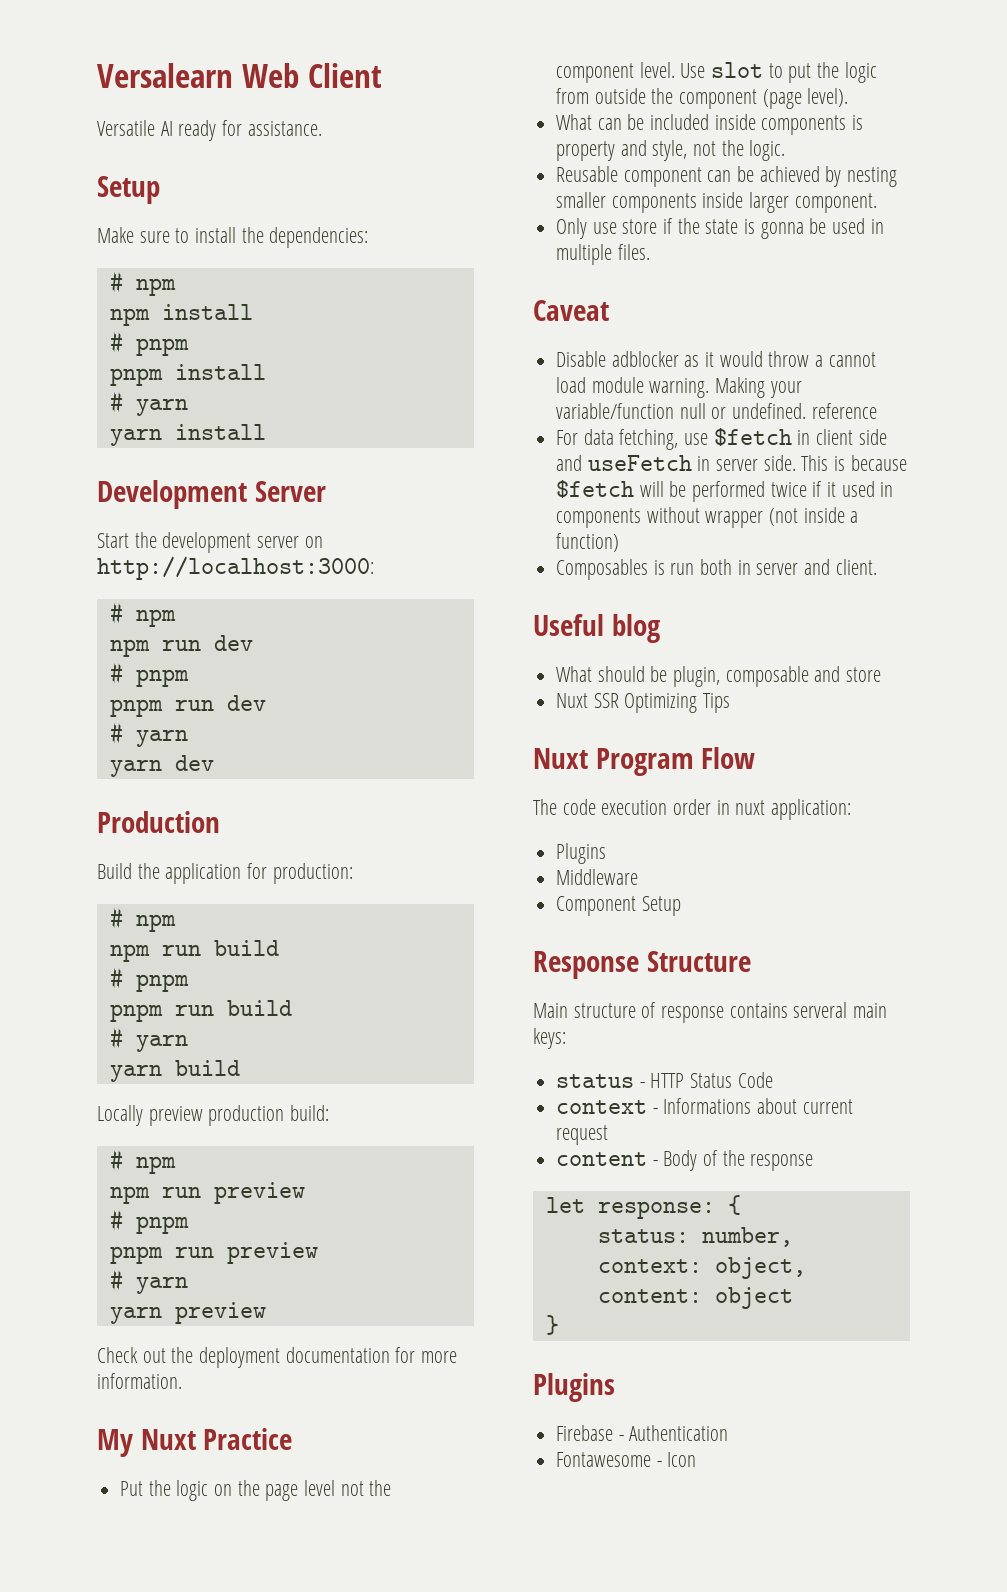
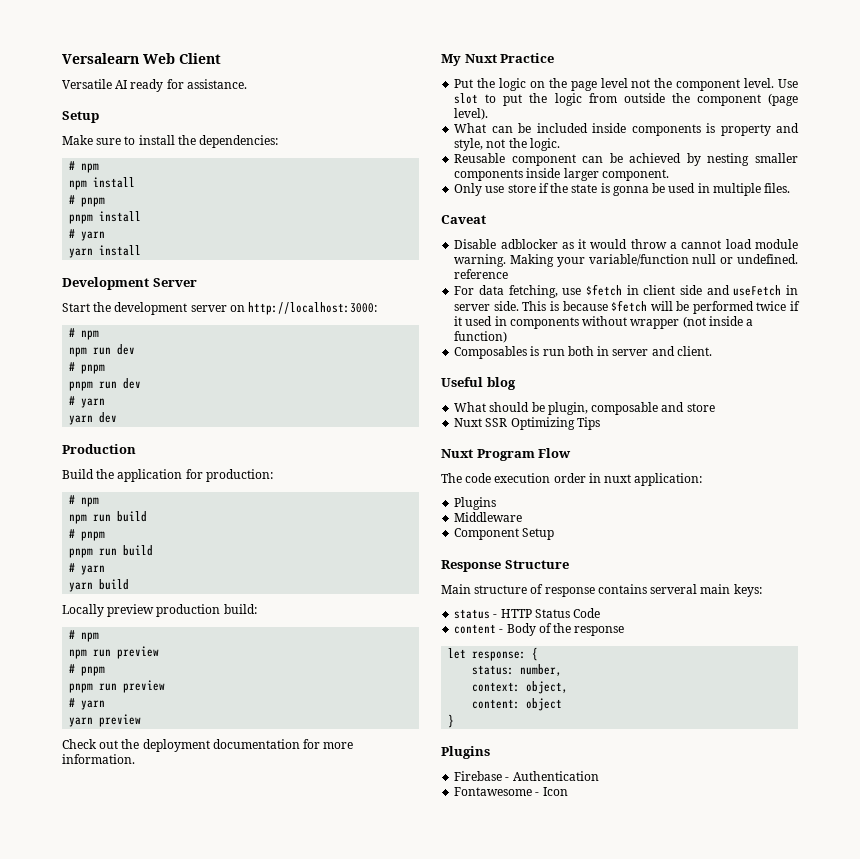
- context - Informations about current request

